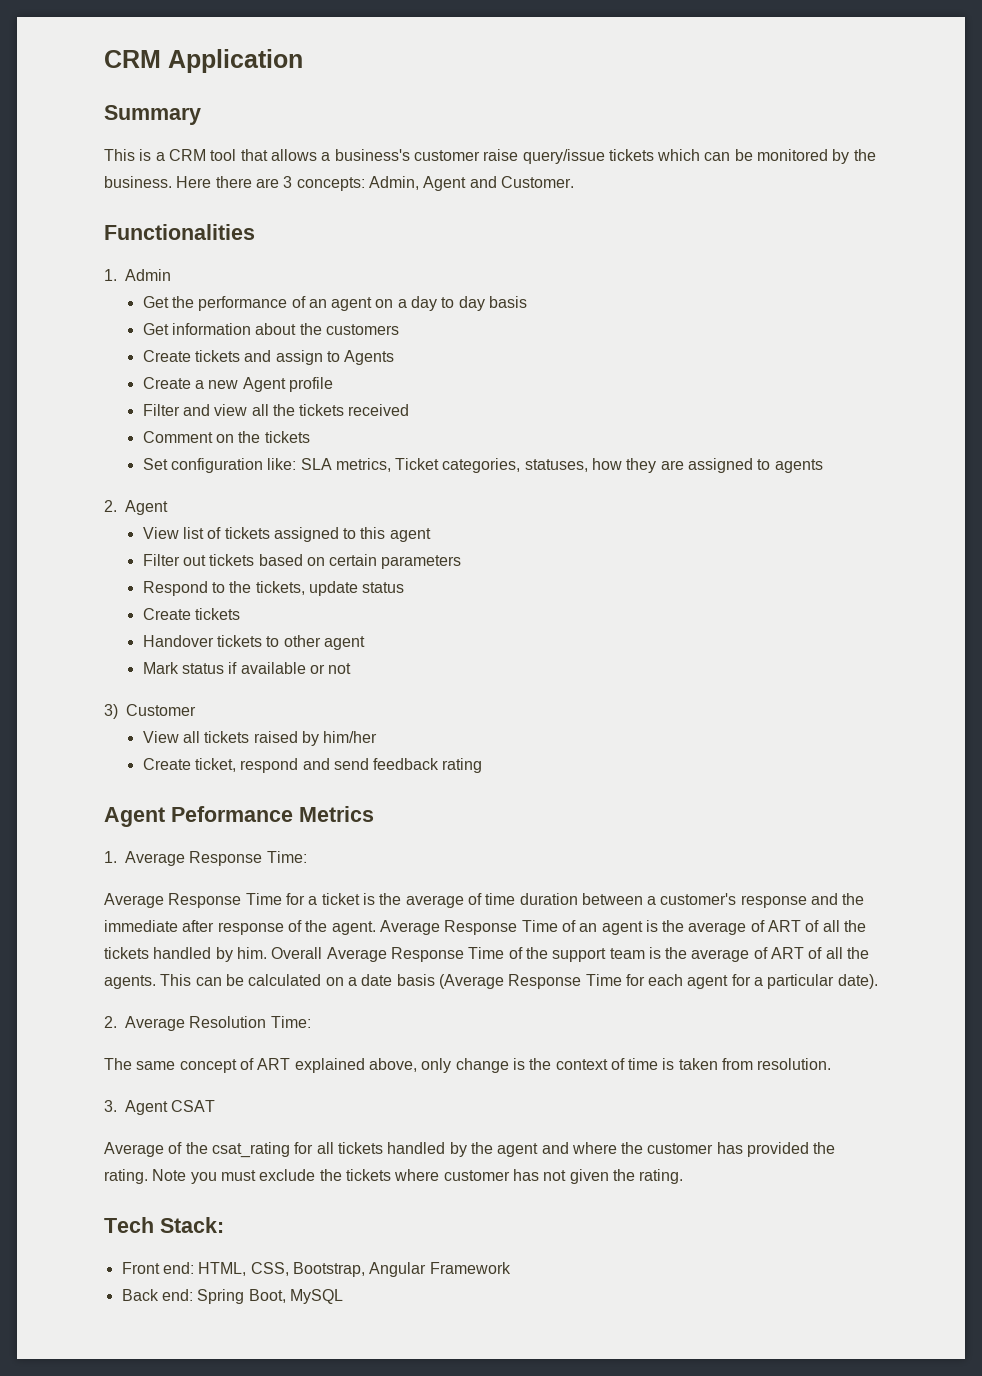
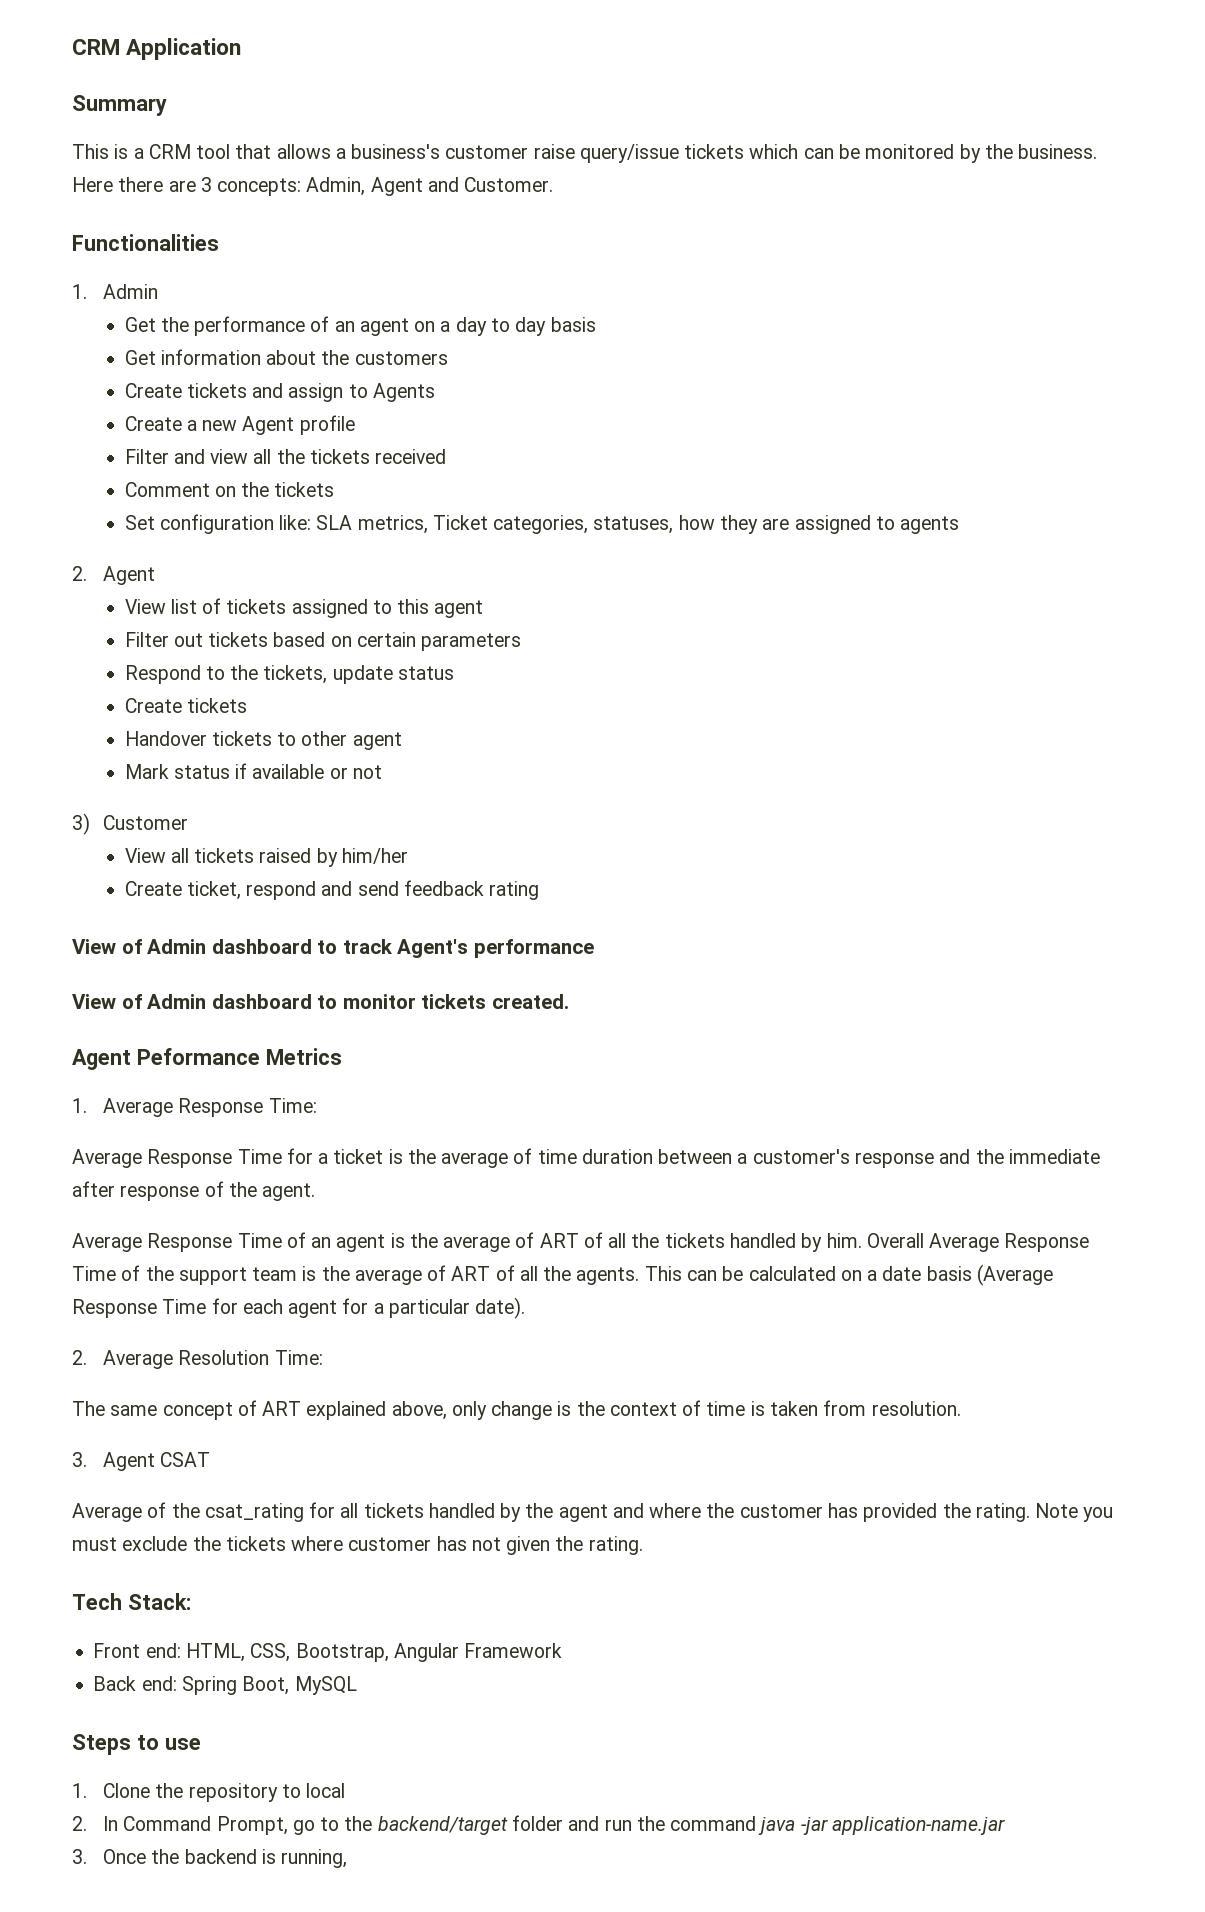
+ View of Admin dashboard to track Agent's performance
+ View of Admin dashboard to monitor tickets created.
- Average Response Time for a ticket is the average of time duration between a customer's response and the immediate after response of the agent. Average Response Time of an agent is the average of ART of all the tickets handled by him.
+ Average Response Time for a ticket is the average of time duration between a customer's response and the immediate after response of the agent.
+ Average Response Time of an agent is the average of ART of all the tickets handled by him.
+ Steps to use
+ 1. Clone the repository to local
+ 2. In Command Prompt, go to the backend/target folder and run the command java -jar application-name.jar
+ 3. Once the backend is running,

